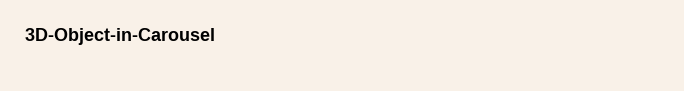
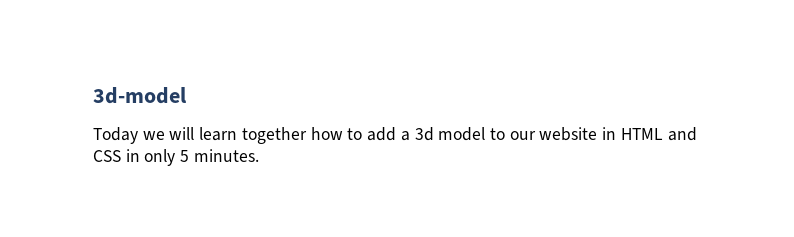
- 3D-Object-in-Carousel
+ 3d-model
+ Today we will learn together how to add a 3d model to our website in HTML and CSS in only 5 minutes.

